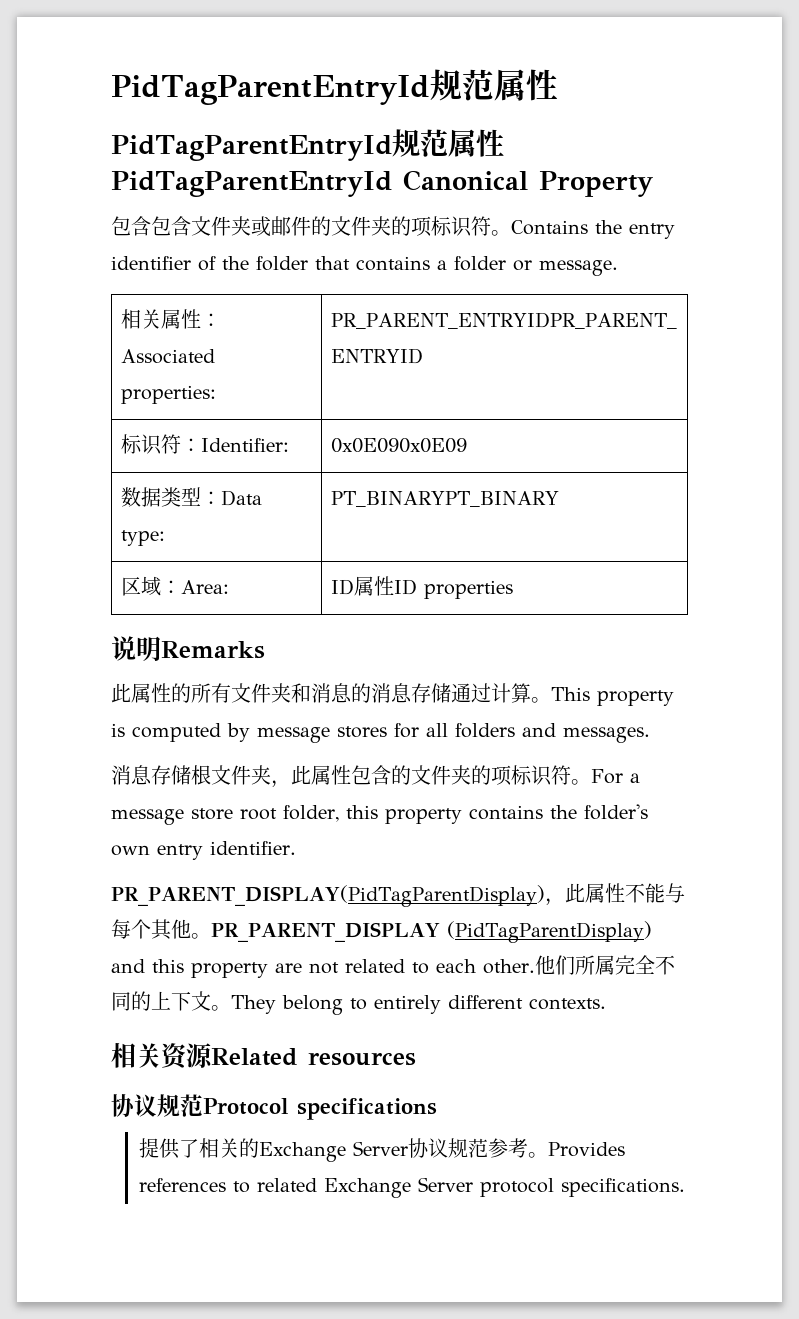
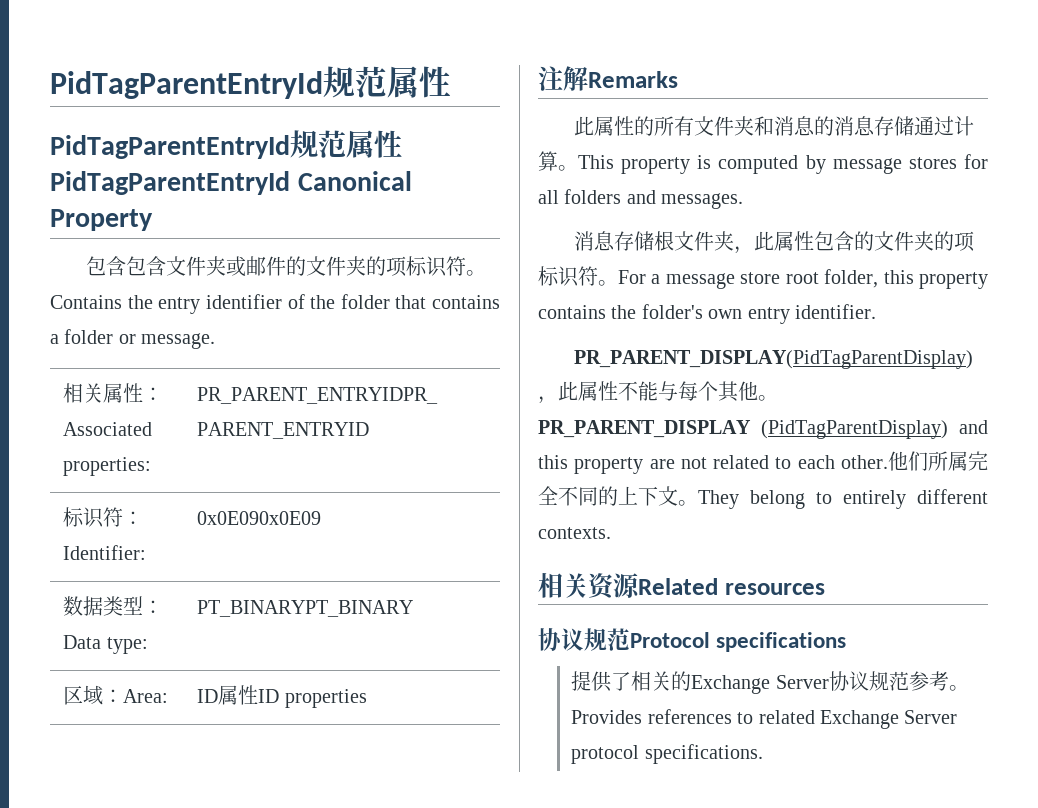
- 说明Remarks
+ 注解Remarks

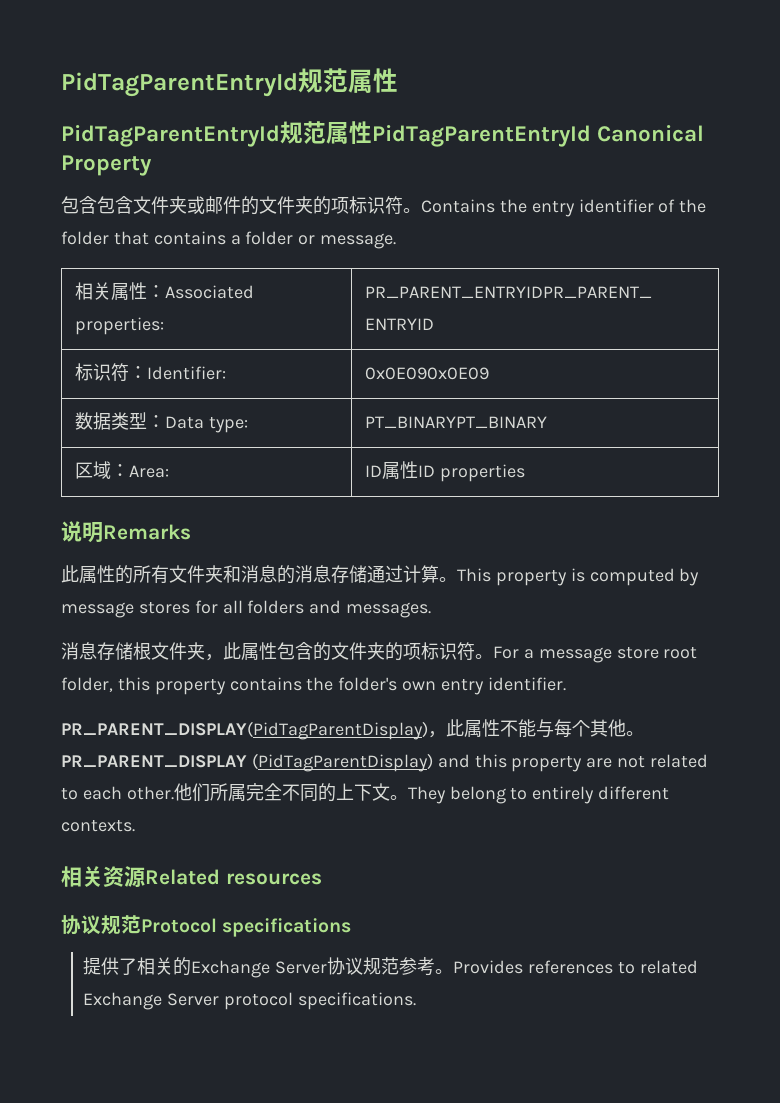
- 注解Remarks
+ 说明Remarks

